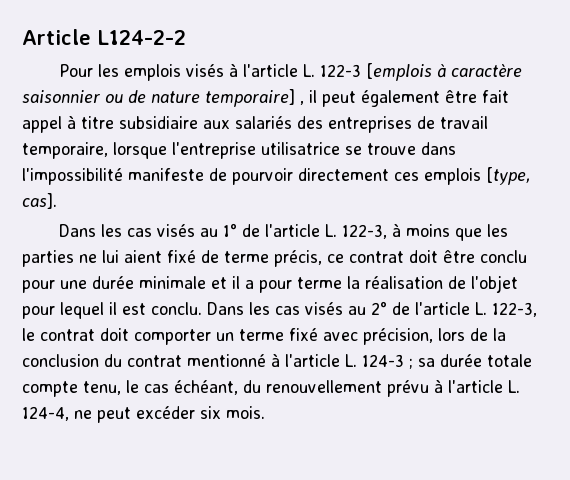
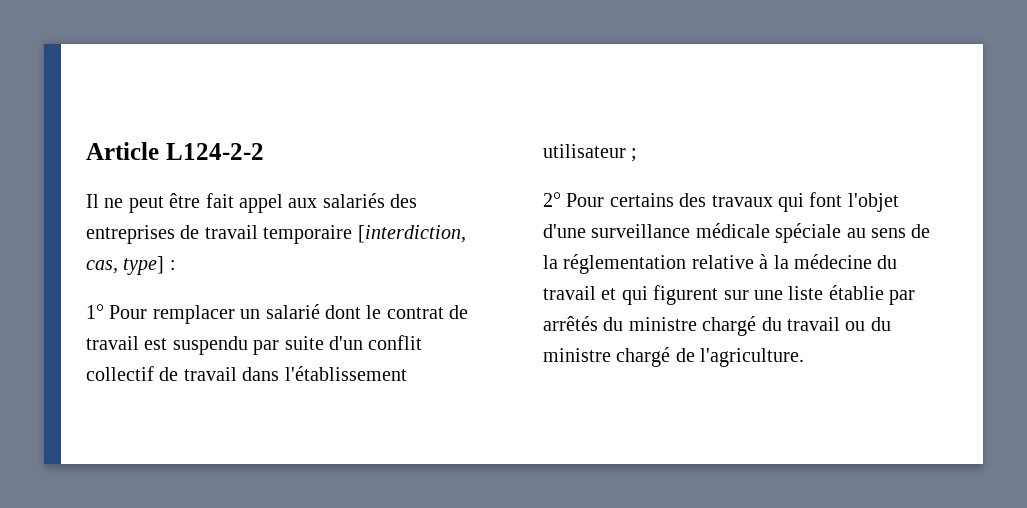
- Pour les emplois visés à l'article L. 122-3 [emplois à caractère saisonnier ou de nature temporaire] , il peut également être fait appel à titre subsidiaire aux salariés des entreprises de travail temporaire, lorsque l'entreprise utilisatrice se trouve dans l'impossibilité manifeste de pourvoir directement ces emplois [type, cas].
- Dans les cas visés au 1° de l'article L. 122-3, à moins que les parties ne lui aient fixé de terme précis, ce contrat doit être conclu pour une durée minimale et il a pour terme la réalisation de l'objet pour lequel il est conclu. Dans les cas visés au 2° de l'article L. 122-3, le contrat doit comporter un terme fixé avec précision, lors de la conclusion du contrat mentionné à l'article L. 124-3 ; sa durée totale compte tenu, le cas échéant, du renouvellement prévu à l'article L. 124-4, ne peut excéder six mois.
+ Il ne peut être fait appel aux salariés des entreprises de travail temporaire [interdiction, cas, type] :
+ 1° Pour remplacer un salarié dont le contrat de travail est suspendu par suite d'un conflit collectif de travail dans l'établissement utilisateur ;
+ 2° Pour certains des travaux qui font l'objet d'une surveillance médicale spéciale au sens de la réglementation relative à la médecine du travail et qui figurent sur une liste établie par arrêtés du ministre chargé du travail ou du ministre chargé de l'agriculture.

